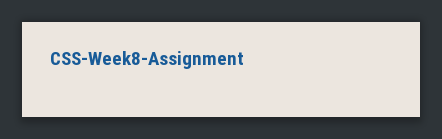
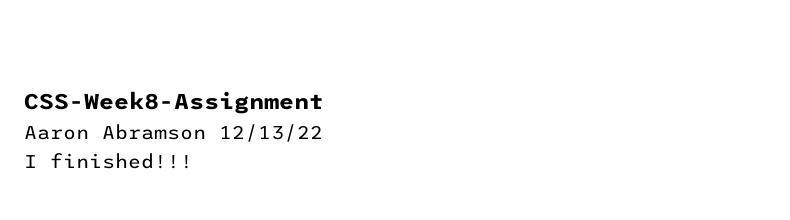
+ Aaron Abramson 12/13/22
+ I finished!!!

